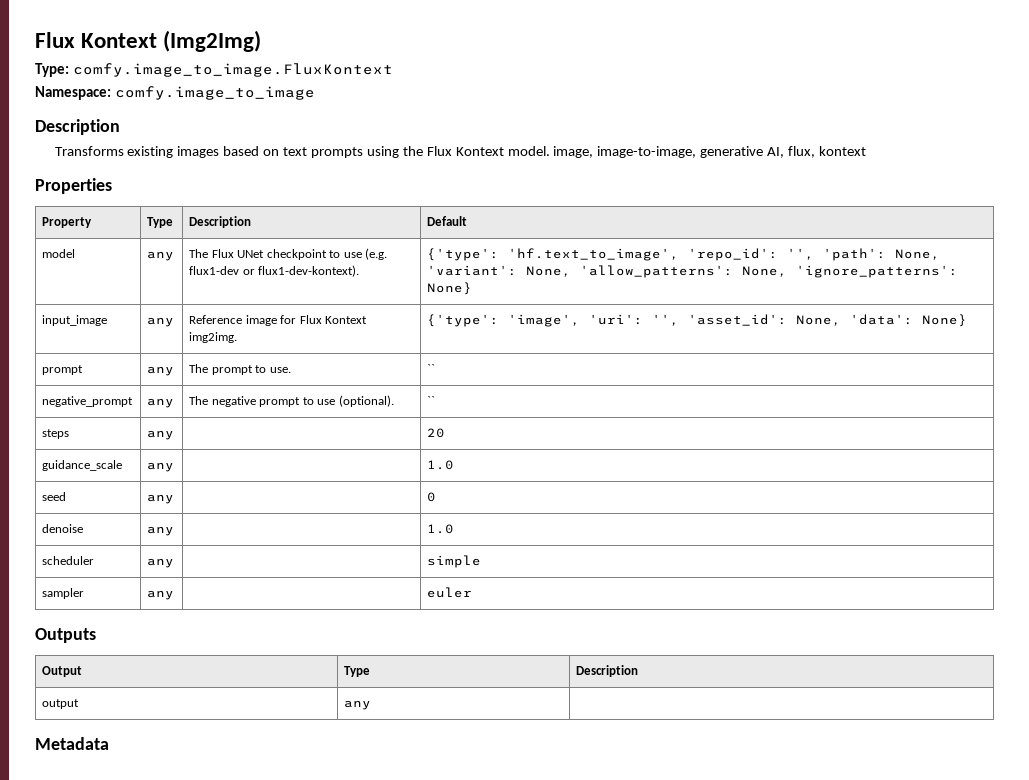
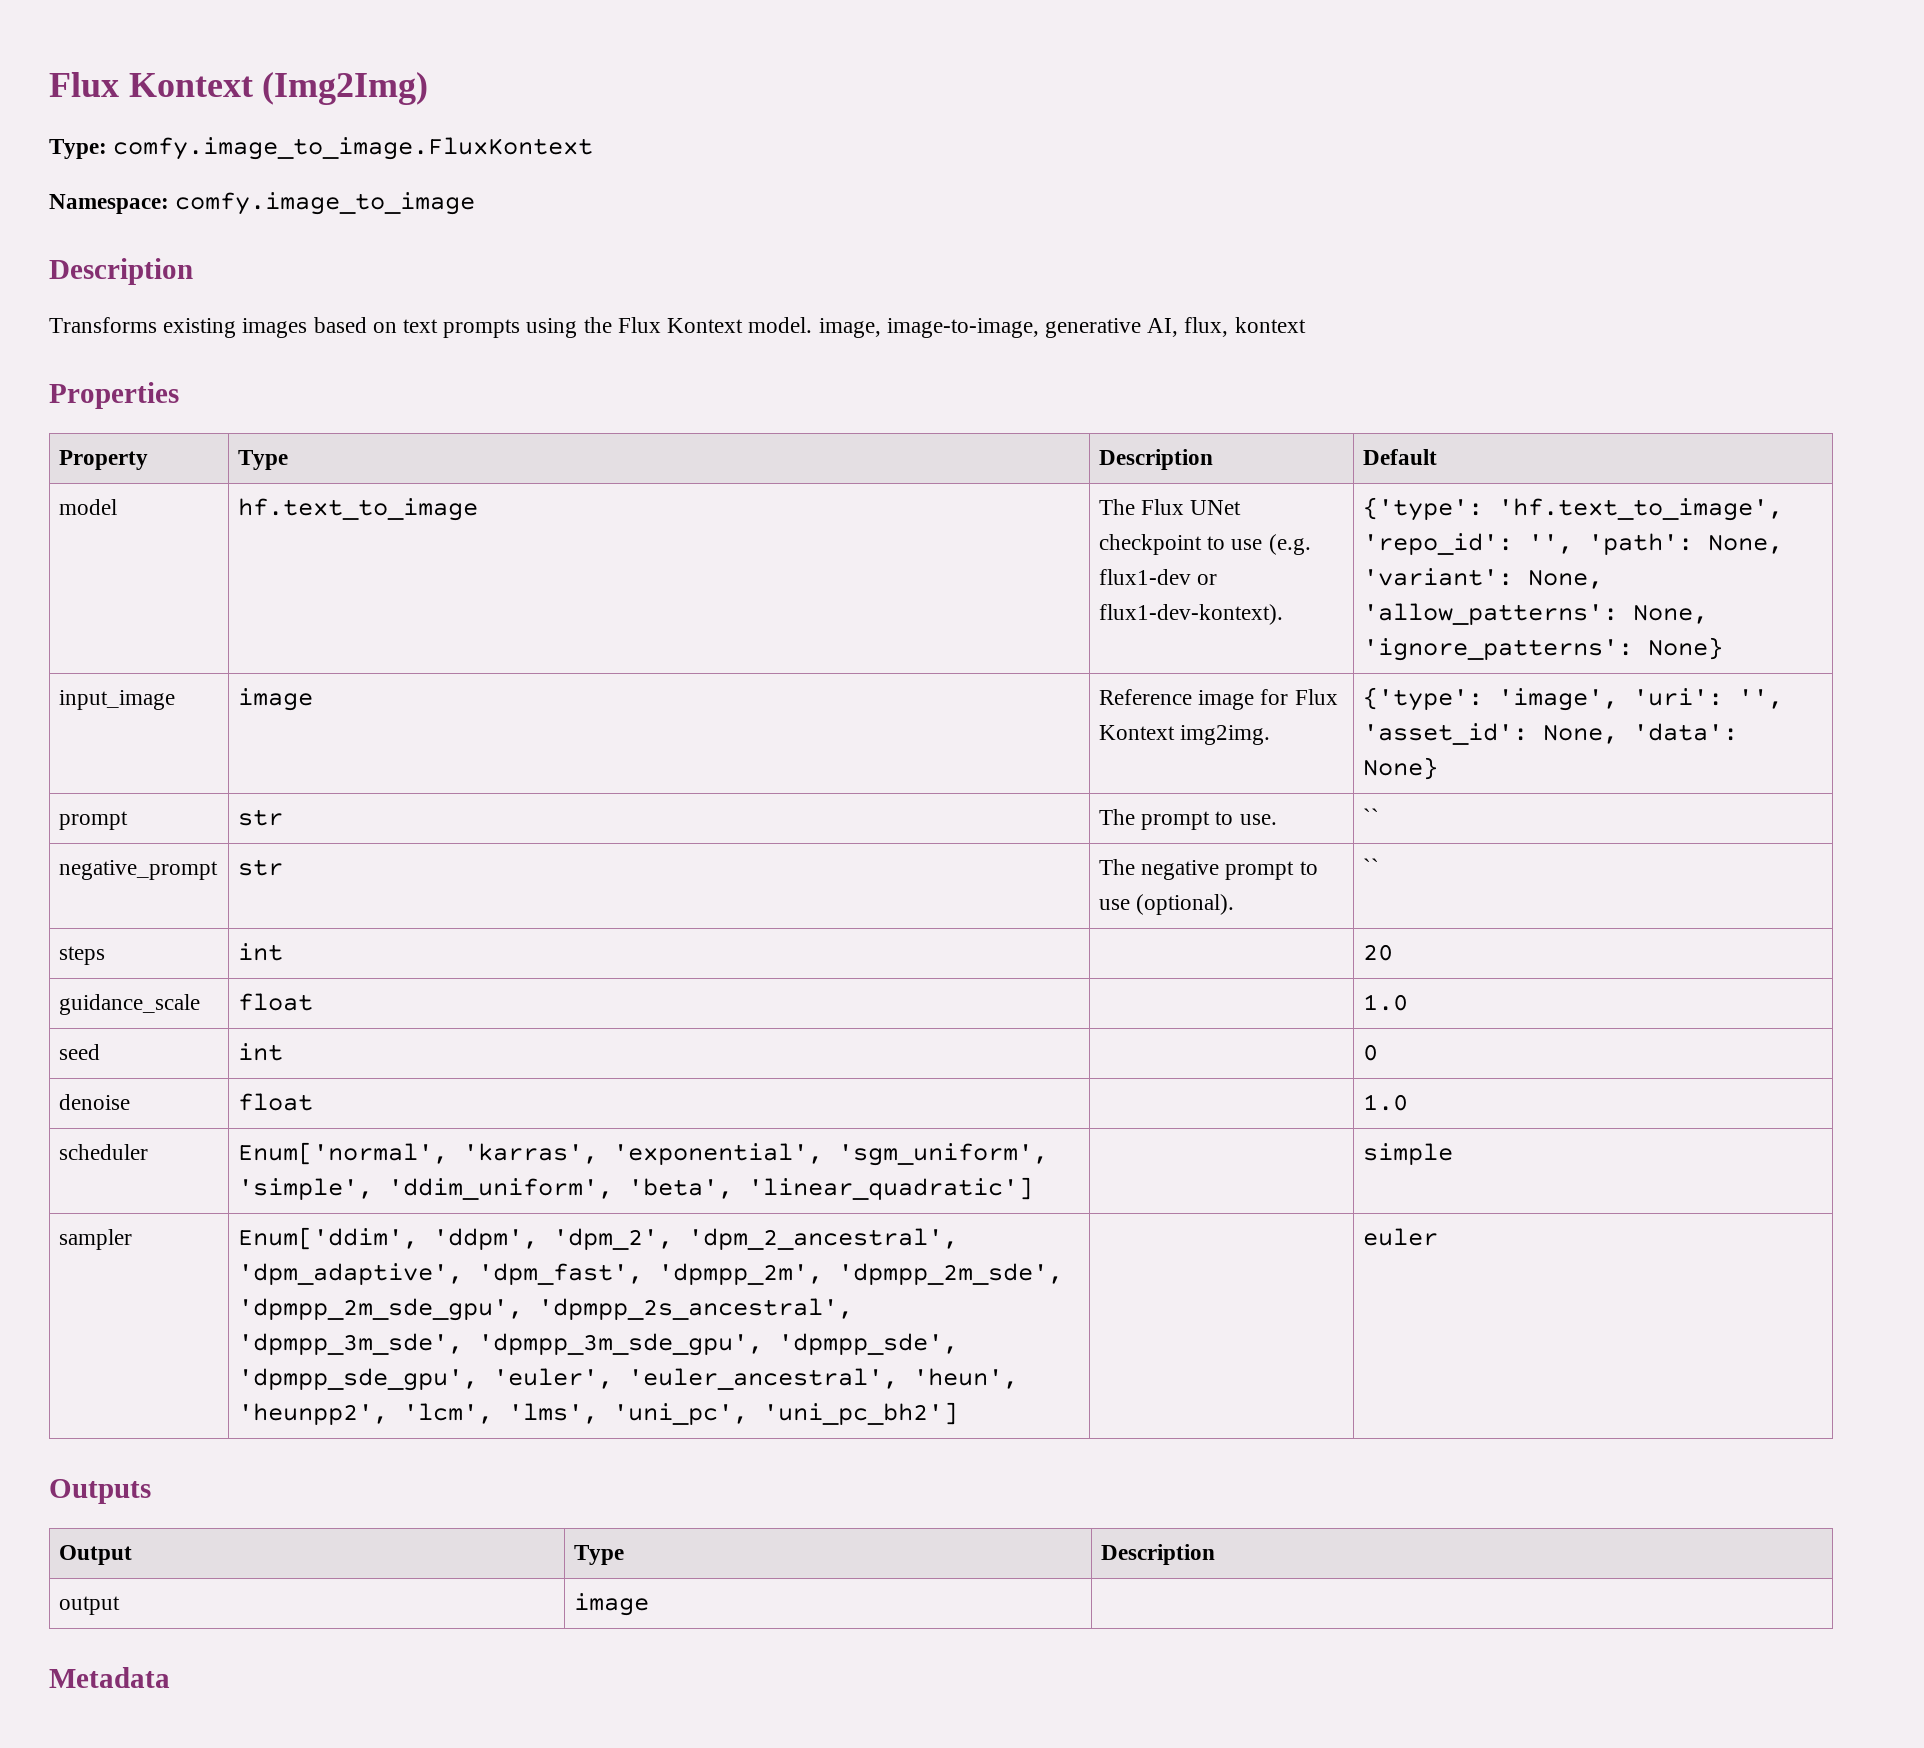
- model | any | The Flux UNet checkpoint to use (e.g. flux1-dev or flux1-dev-kontext). | {'type': 'hf.text_to_image', 'repo_id': '', 'path': None, 'variant': None, 'allow_patterns': None, 'ignore_patterns': None}
+ model | hf.text_to_image | The Flux UNet checkpoint to use (e.g. flux1-dev or flux1-dev-kontext). | {'type': 'hf.text_to_image', 'repo_id': '', 'path': None, 'variant': None, 'allow_patterns': None, 'ignore_patterns': None}
- input_image | any | Reference image for Flux Kontext img2img. | {'type': 'image', 'uri': '', 'asset_id': None, 'data': None}
+ input_image | image | Reference image for Flux Kontext img2img. | {'type': 'image', 'uri': '', 'asset_id': None, 'data': None}
- prompt | any | The prompt to use. | ``
+ prompt | str | The prompt to use. | ``
- negative_prompt | any | The negative prompt to use (optional). | ``
+ negative_prompt | str | The negative prompt to use (optional). | ``
- steps | any | | 20
+ steps | int | | 20
- guidance_scale | any | | 1.0
+ guidance_scale | float | | 1.0
- seed | any | | 0
+ seed | int | | 0
- denoise | any | | 1.0
+ denoise | float | | 1.0
- scheduler | any | | simple
- sampler | any | | euler
+ scheduler | Enum['normal', 'karras', 'exponential', 'sgm_uniform', 'simple', 'ddim_uniform', 'beta', 'linear_quadratic'] | | simple
+ sampler | Enum['ddim', 'ddpm', 'dpm_2', 'dpm_2_ancestral', 'dpm_adaptive', 'dpm_fast', 'dpmpp_2m', 'dpmpp_2m_sde', 'dpmpp_2m_sde_gpu', 'dpmpp_2s_ancestral', 'dpmpp_3m_sde', 'dpmpp_3m_sde_gpu', 'dpmpp_sde', 'dpmpp_sde_gpu', 'euler', 'euler_ancestral', 'heun', 'heunpp2', 'lcm', 'lms', 'uni_pc', 'uni_pc_bh2'] | | euler
- output | any |
+ output | image |

